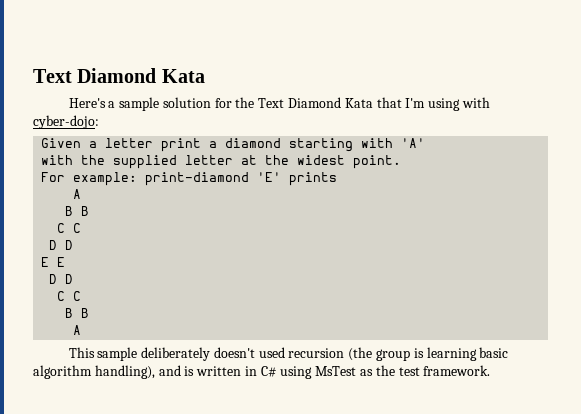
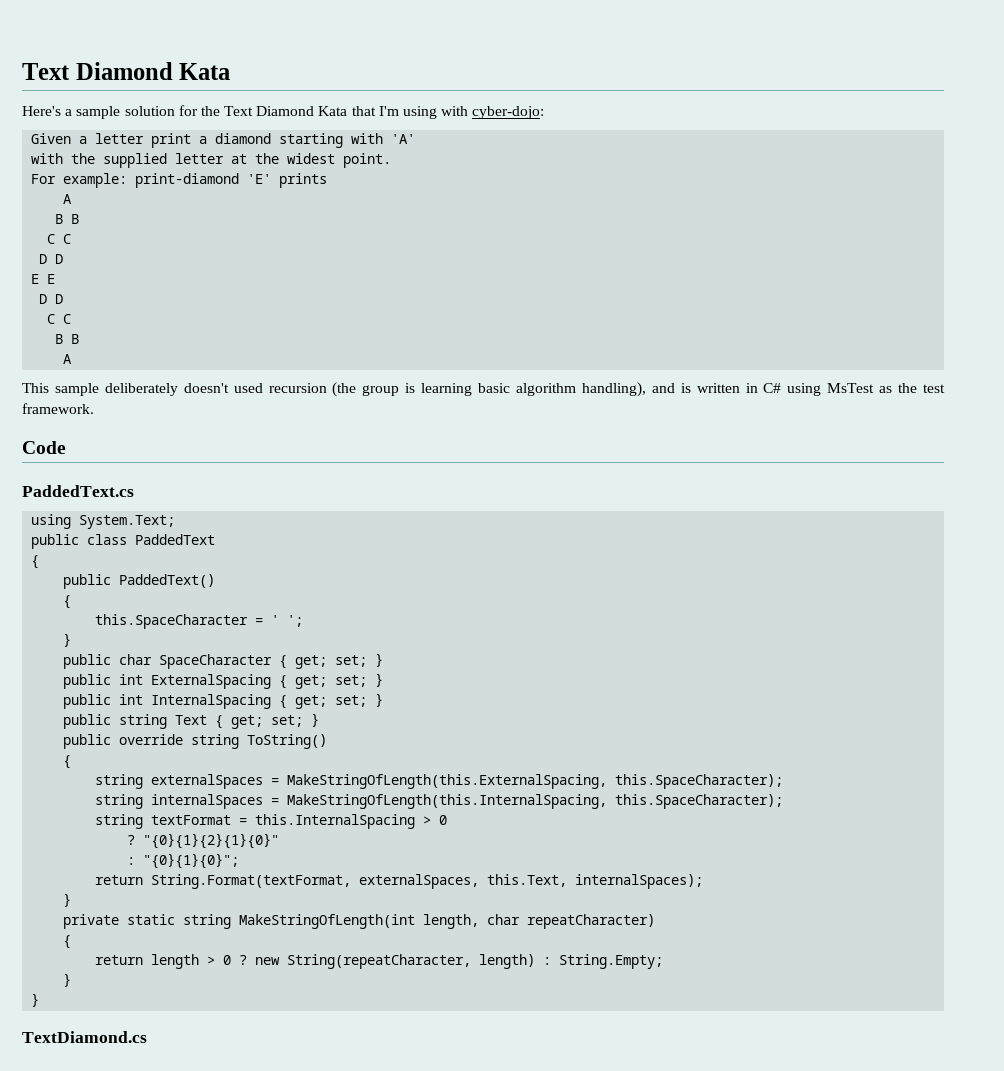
+ Code
+ PaddedText.cs
+ using System.Text;
+ public class PaddedText
+ {
+ public PaddedText()
+ {
+ this.SpaceCharacter = ' ';
+ }
+ public char SpaceCharacter { get; set; }
+ public int ExternalSpacing { get; set; }
+ public int InternalSpacing { get; set; }
+ public string Text { get; set; }
+ public override string ToString()
+ {
+ string externalSpaces = MakeStringOfLength(this.ExternalSpacing, this.SpaceCharacter);
+ string internalSpaces = MakeStringOfLength(this.InternalSpacing, this.SpaceCharacter);
+ string textFormat = this.InternalSpacing > 0
+ ? "{0}{1}{2}{1}{0}"
+ : "{0}{1}{0}";
+ return String.Format(textFormat, externalSpaces, this.Text, internalSpaces);
+ }
+ private static string MakeStringOfLength(int length, char repeatCharacter)
+ {
+ return length > 0 ? new String(repeatCharacter, length) : String.Empty;
+ }
+ }
+ TextDiamond.cs

